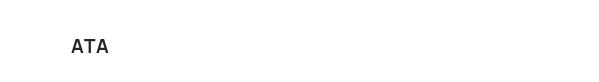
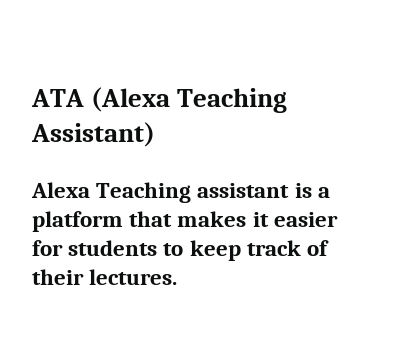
- ATA
+ ATA (Alexa Teaching Assistant)
+ Alexa Teaching assistant is a platform that makes it easier for students to keep track of their lectures.

